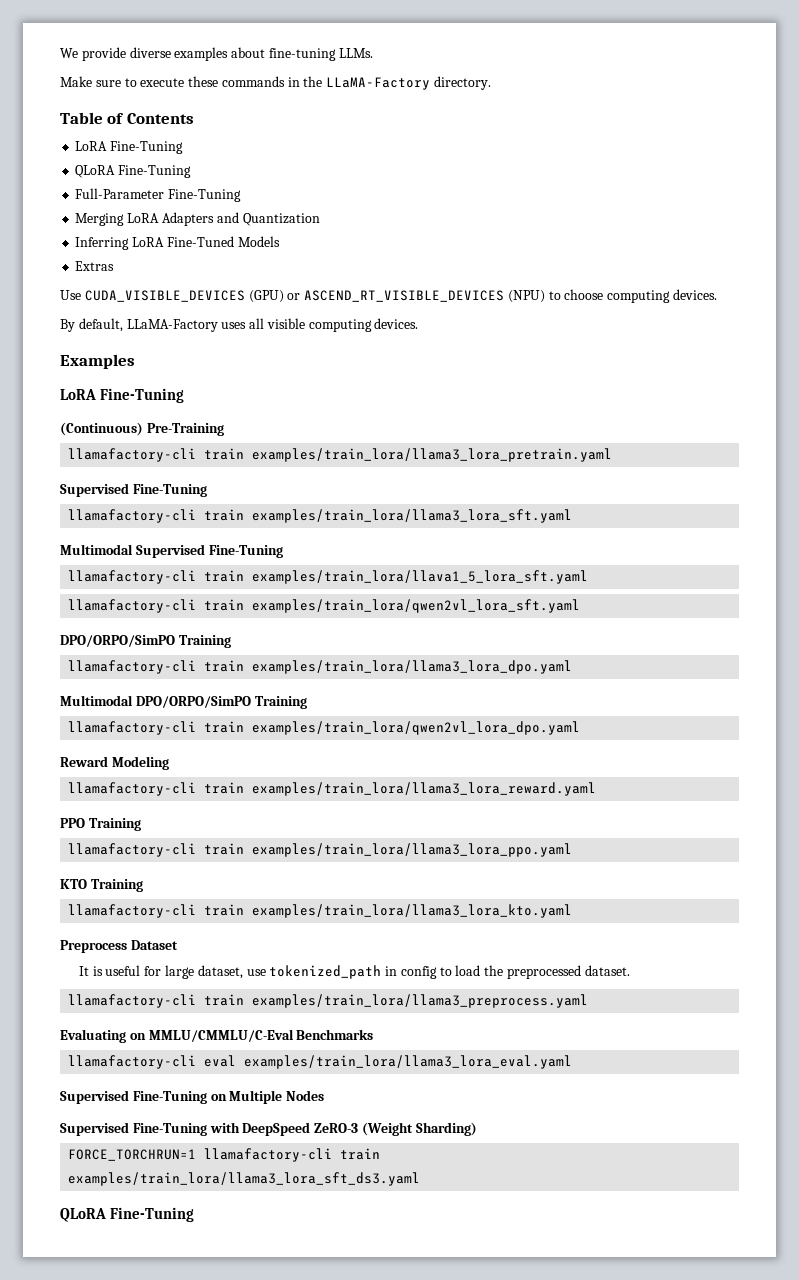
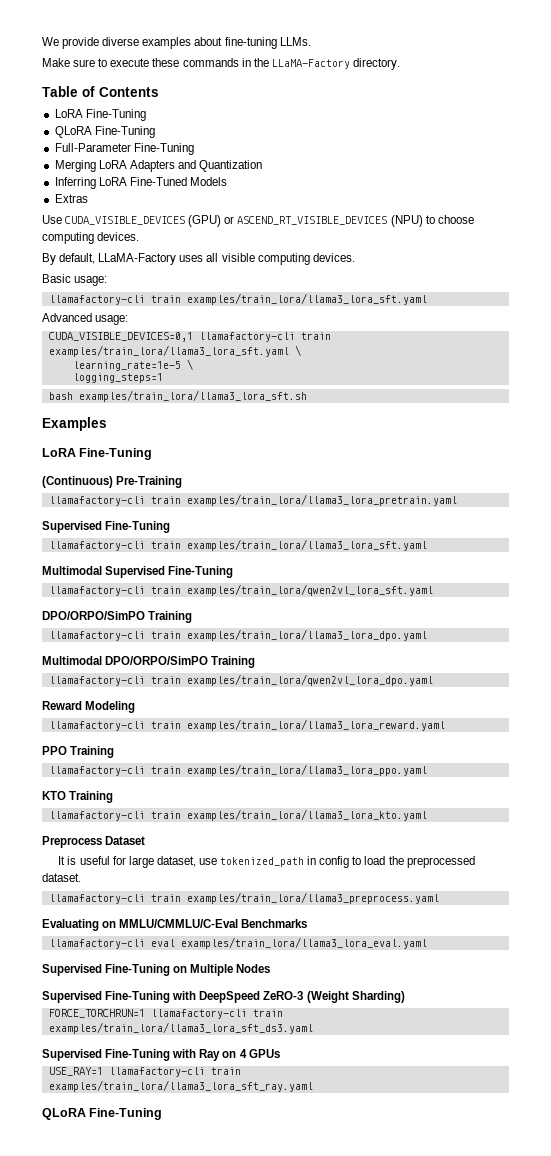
+ Basic usage:
+ llamafactory-cli train examples/train_lora/llama3_lora_sft.yaml
+ Advanced usage:
+ CUDA_VISIBLE_DEVICES=0,1 llamafactory-cli train examples/train_lora/llama3_lora_sft.yaml \
+ learning_rate=1e-5 \
+ logging_steps=1
+ bash examples/train_lora/llama3_lora_sft.sh
- llamafactory-cli train examples/train_lora/llava1_5_lora_sft.yaml
+ Supervised Fine-Tuning with Ray on 4 GPUs
+ USE_RAY=1 llamafactory-cli train examples/train_lora/llama3_lora_sft_ray.yaml

